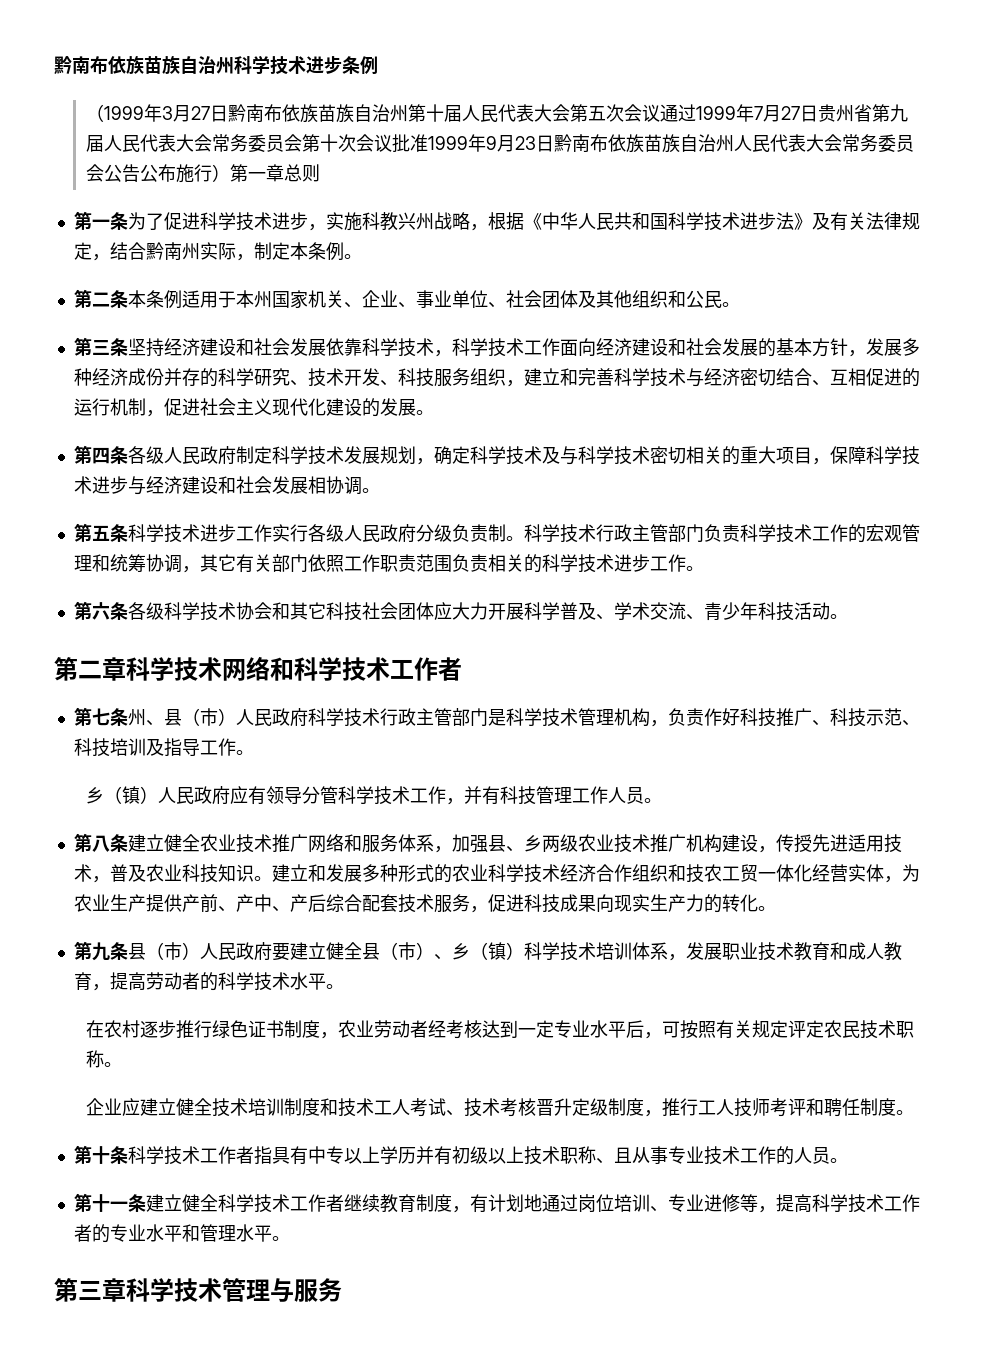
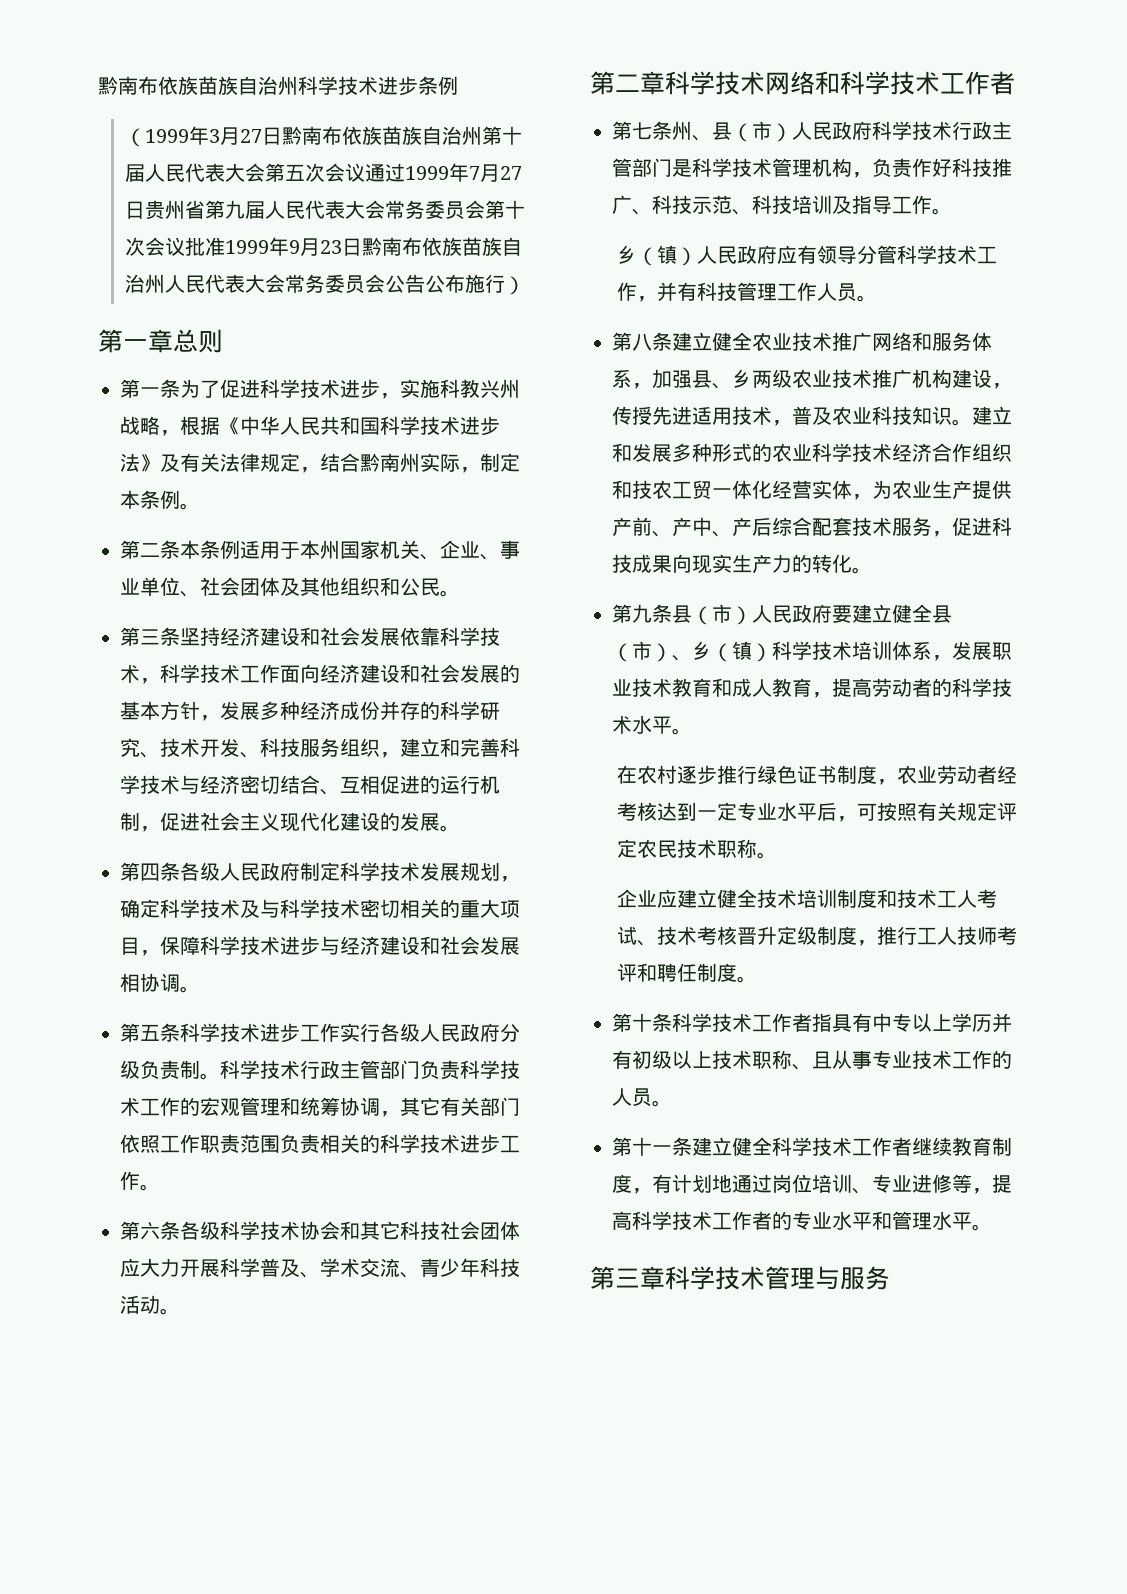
- （1999年3月27日黔南布依族苗族自治州第十届人民代表大会第五次会议通过1999年7月27日贵州省第九届人民代表大会常务委员会第十次会议批准1999年9月23日黔南布依族苗族自治州人民代表大会常务委员会公告公布施行）第一章总则
+ （1999年3月27日黔南布依族苗族自治州第十届人民代表大会第五次会议通过1999年7月27日贵州省第九届人民代表大会常务委员会第十次会议批准1999年9月23日黔南布依族苗族自治州人民代表大会常务委员会公告公布施行）
+ 第一章总则

